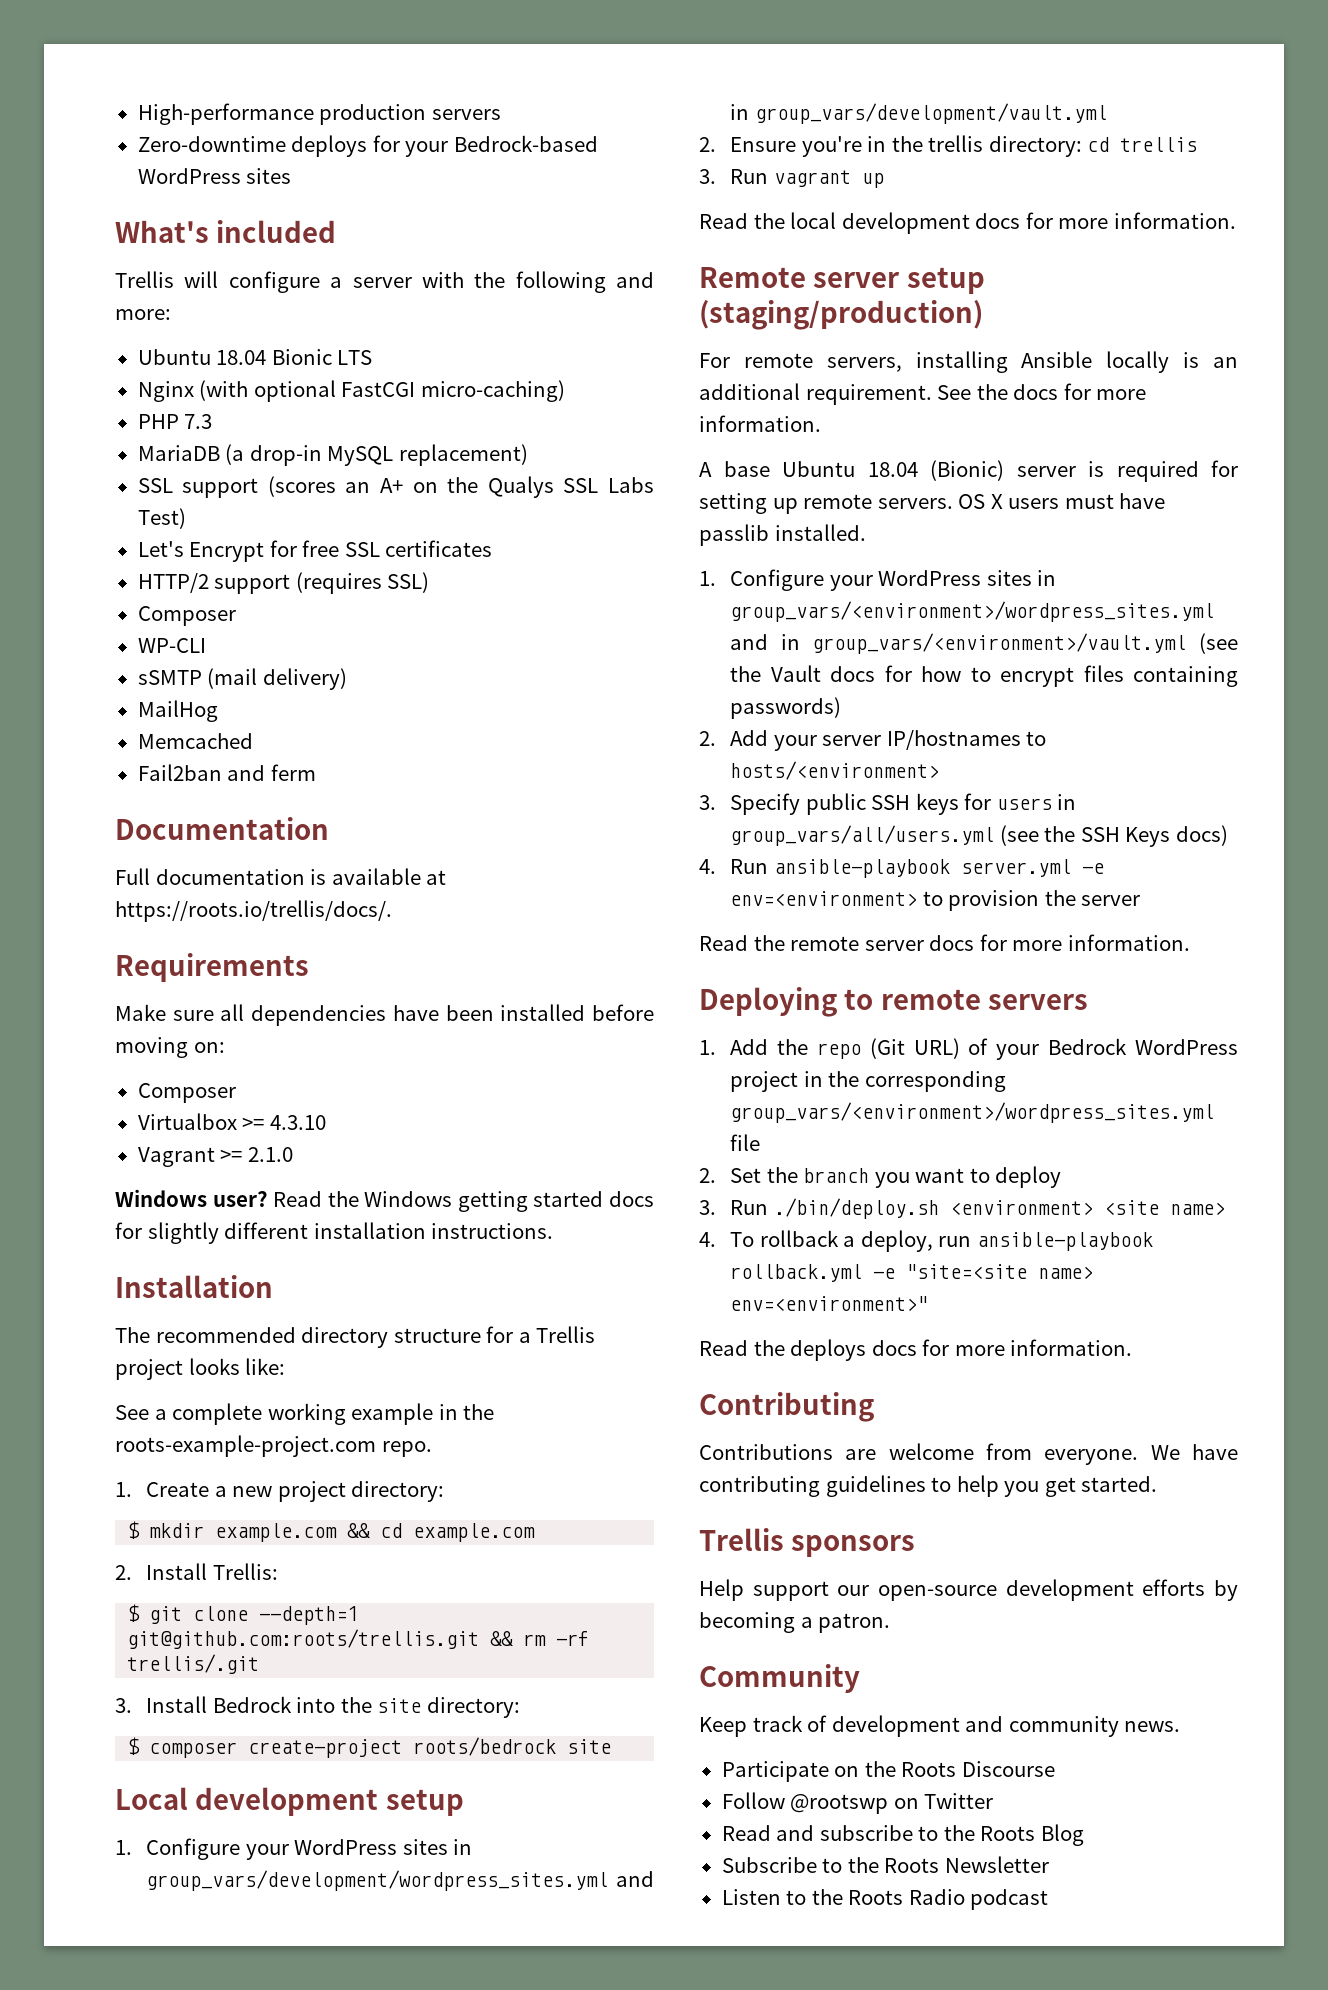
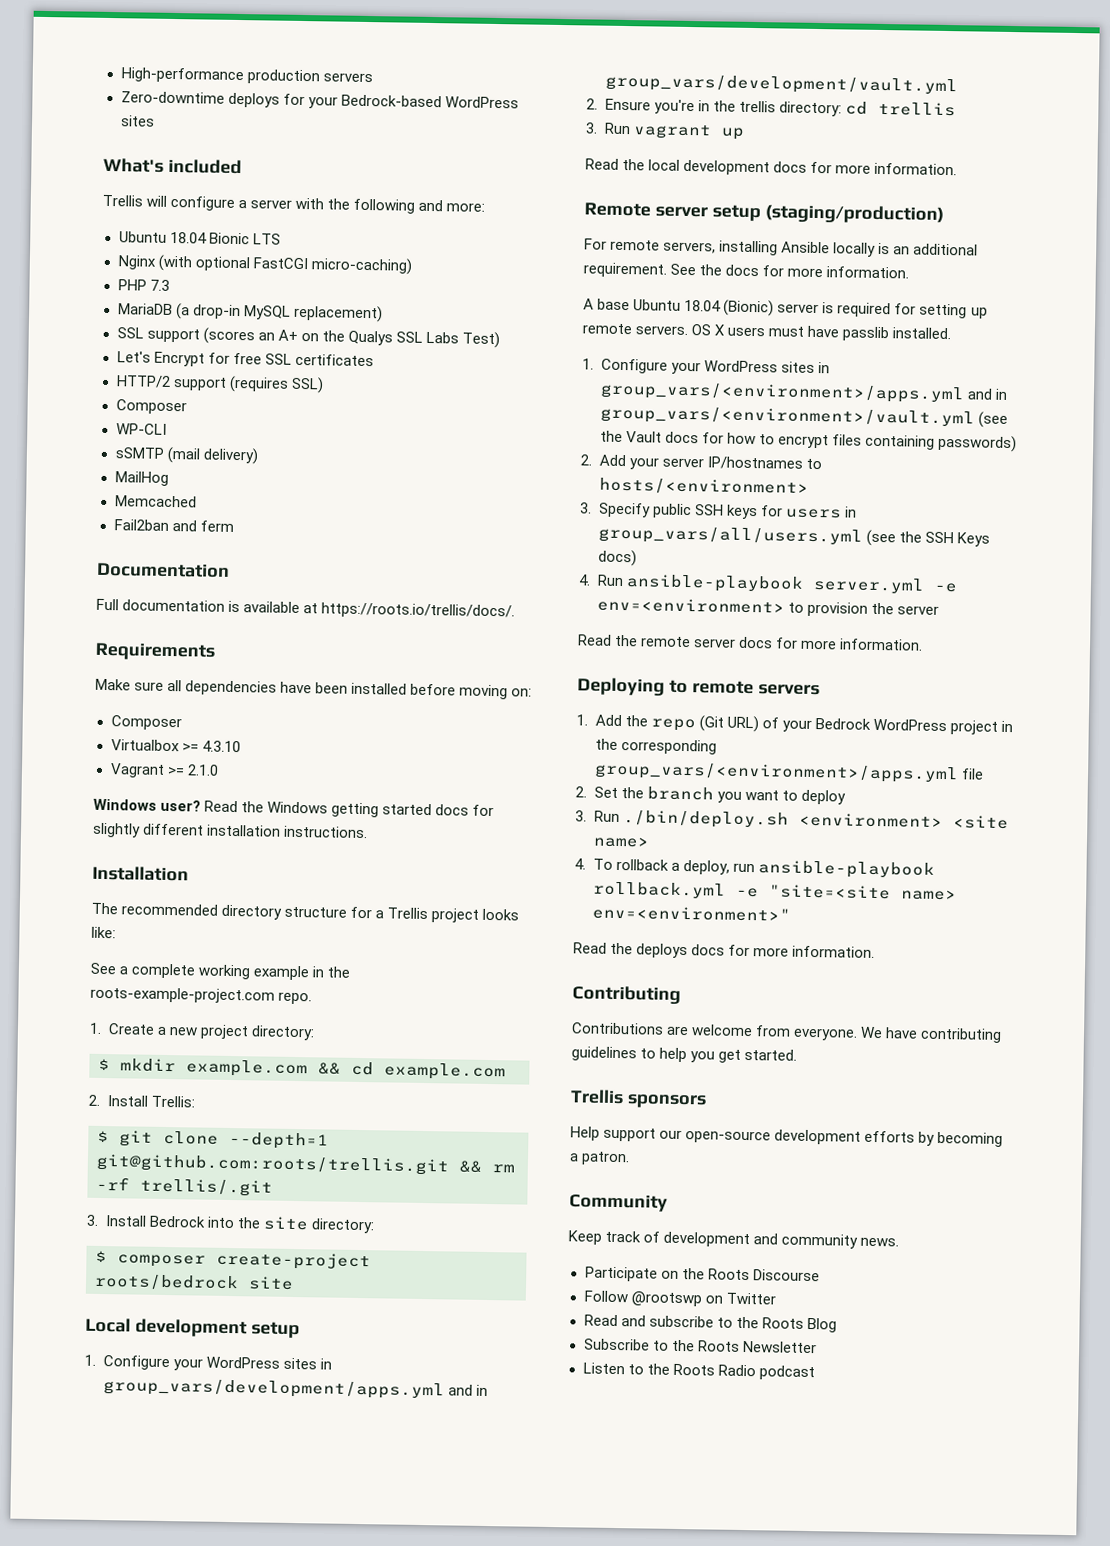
- 1. Configure your WordPress sites in group_vars/development/wordpress_sites.yml and in group_vars/development/vault.yml
+ 1. Configure your WordPress sites in group_vars/development/apps.yml and in group_vars/development/vault.yml
- 1. Configure your WordPress sites in group_vars/<environment>/wordpress_sites.yml and in group_vars/<environment>/vault.yml (see the Vault docs for how to encrypt files containing passwords)
+ 1. Configure your WordPress sites in group_vars/<environment>/apps.yml and in group_vars/<environment>/vault.yml (see the Vault docs for how to encrypt files containing passwords)
- 1. Add the repo (Git URL) of your Bedrock WordPress project in the corresponding group_vars/<environment>/wordpress_sites.yml file
+ 1. Add the repo (Git URL) of your Bedrock WordPress project in the corresponding group_vars/<environment>/apps.yml file

